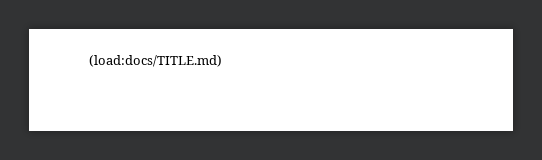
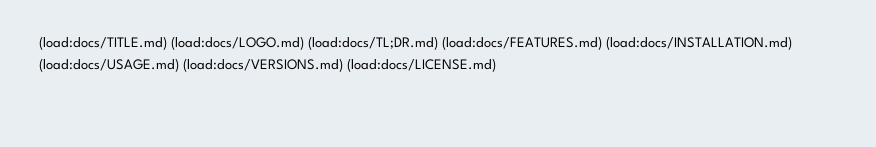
- (load:docs/TITLE.md)
+ (load:docs/TITLE.md) (load:docs/LOGO.md) (load:docs/TL;DR.md) (load:docs/FEATURES.md) (load:docs/INSTALLATION.md) (load:docs/USAGE.md) (load:docs/VERSIONS.md) (load:docs/LICENSE.md)

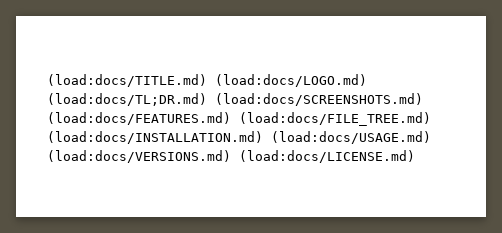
- (load:docs/TITLE.md) (load:docs/LOGO.md) (load:docs/TL;DR.md) (load:docs/FEATURES.md) (load:docs/INSTALLATION.md) (load:docs/USAGE.md) (load:docs/VERSIONS.md) (load:docs/LICENSE.md)
+ (load:docs/TITLE.md) (load:docs/LOGO.md) (load:docs/TL;DR.md) (load:docs/SCREENSHOTS.md) (load:docs/FEATURES.md) (load:docs/FILE_TREE.md) (load:docs/INSTALLATION.md) (load:docs/USAGE.md) (load:docs/VERSIONS.md) (load:docs/LICENSE.md)

